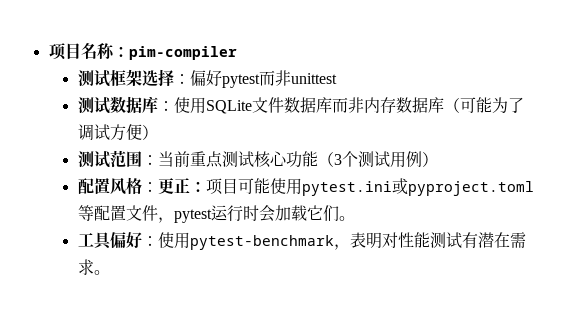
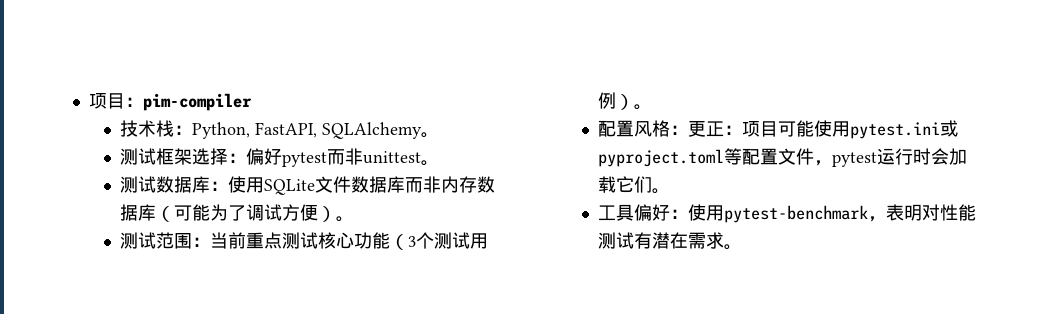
- 项目名称：pim-compiler
+ 项目：pim-compiler
+ 技术栈：Python, FastAPI, SQLAlchemy。
- 测试框架选择：偏好pytest而非unittest
+ 测试框架选择：偏好pytest而非unittest。
- 测试数据库：使用SQLite文件数据库而非内存数据库（可能为了调试方便）
+ 测试数据库：使用SQLite文件数据库而非内存数据库（可能为了调试方便）。
- 测试范围：当前重点测试核心功能（3个测试用例）
+ 测试范围：当前重点测试核心功能（3个测试用例）。

